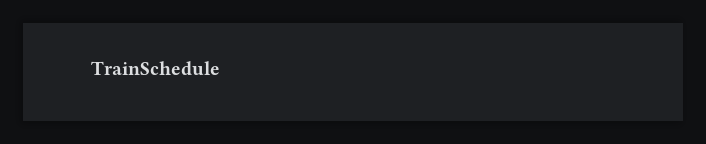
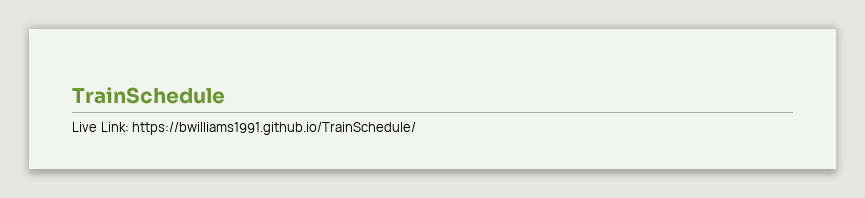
+ Live Link: https://bwilliams1991.github.io/TrainSchedule/

